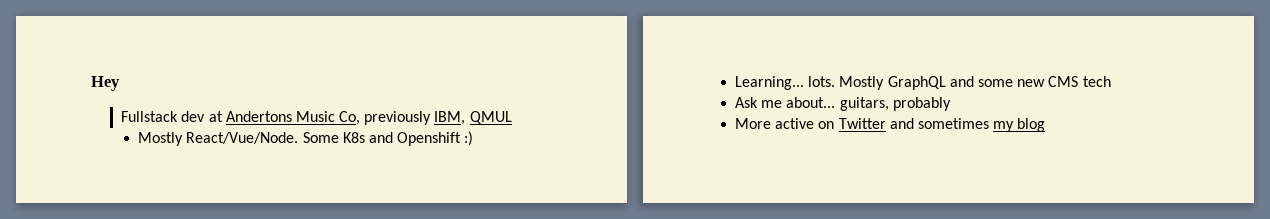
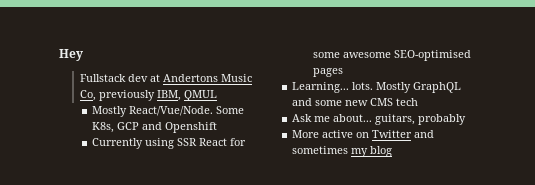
- Some K8s and Openshift :)
+ Some K8s, GCP and Openshift
+ Currently using SSR React for some awesome SEO-optimised pages

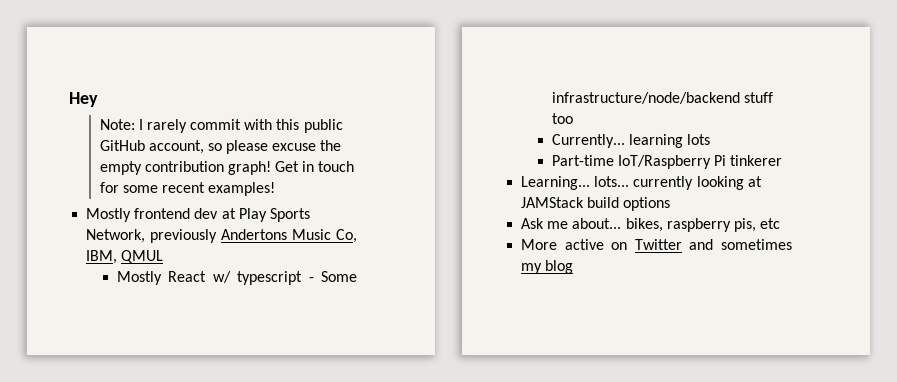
- Fullstack dev at Andertons Music Co, previously IBM, QMUL
+ Note: I rarely commit with this public GitHub account, so please excuse the empty contribution graph! Get in touch for some recent examples!
+ Mostly frontend dev at Play Sports Network, previously Andertons Music Co, IBM, QMUL
- Mostly React/Vue/Node. Some K8s, GCP and Openshift
- Currently using SSR React for some awesome SEO-optimised pages
- Learning... lots. Mostly GraphQL and some new CMS tech
+ Mostly React w/ typescript - Some infrastructure/node/backend stuff too
+ Currently... learning lots
+ Part-time IoT/Raspberry Pi tinkerer
+ Learning... lots... currently looking at JAMStack build options
- Ask me about... guitars, probably
+ Ask me about... bikes, raspberry pis, etc

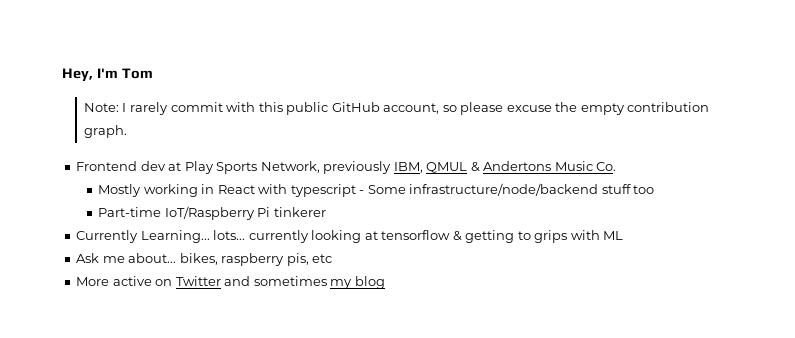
- Hey
+ Hey, I'm Tom
- Note: I rarely commit with this public GitHub account, so please excuse the empty contribution graph! Get in touch for some recent examples!
- Mostly frontend dev at Play Sports Network, previously Andertons Music Co, IBM, QMUL
- Mostly React w/ typescript - Some infrastructure/node/backend stuff too
+ Note: I rarely commit with this public GitHub account, so please excuse the empty contribution graph.
+ Frontend dev at Play Sports Network, previously IBM, QMUL & Andertons Music Co.
+ Mostly working in React with typescript - Some infrastructure/node/backend stuff too
- Currently... learning lots
- Learning... lots... currently looking at JAMStack build options
+ Currently Learning... lots... currently looking at tensorflow & getting to grips with ML

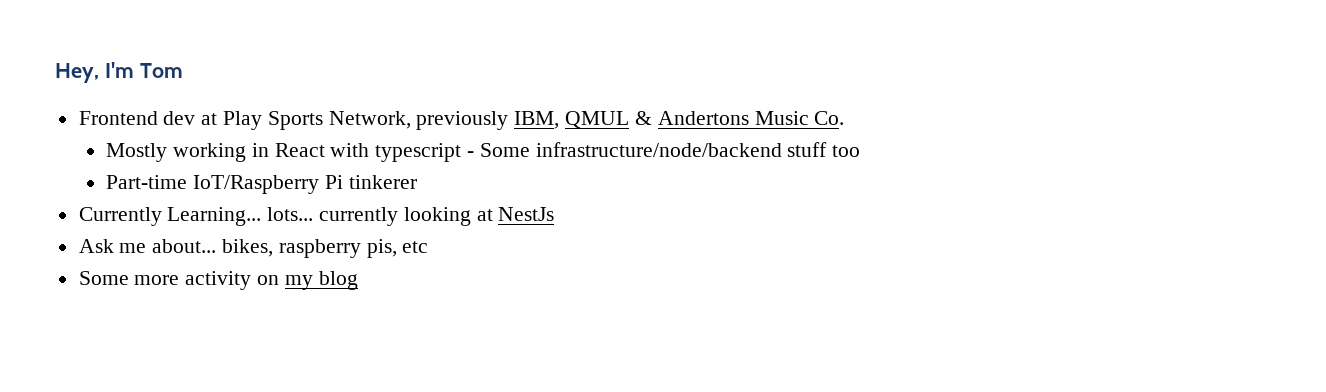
- Note: I rarely commit with this public GitHub account, so please excuse the empty contribution graph.
- Currently Learning... lots... currently looking at tensorflow & getting to grips with ML
+ Currently Learning... lots... currently looking at NestJs
- More active on Twitter and sometimes my blog
+ Some more activity on my blog

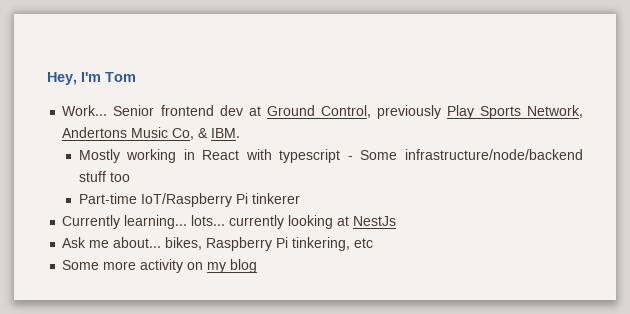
- Frontend dev at Play Sports Network, previously IBM, QMUL & Andertons Music Co.
+ Work... Senior frontend dev at Ground Control, previously Play Sports Network, Andertons Music Co, & IBM.
- Currently Learning... lots... currently looking at NestJs
+ Currently learning... lots... currently looking at NestJs
- Ask me about... bikes, raspberry pis, etc
+ Ask me about... bikes, Raspberry Pi tinkering, etc

